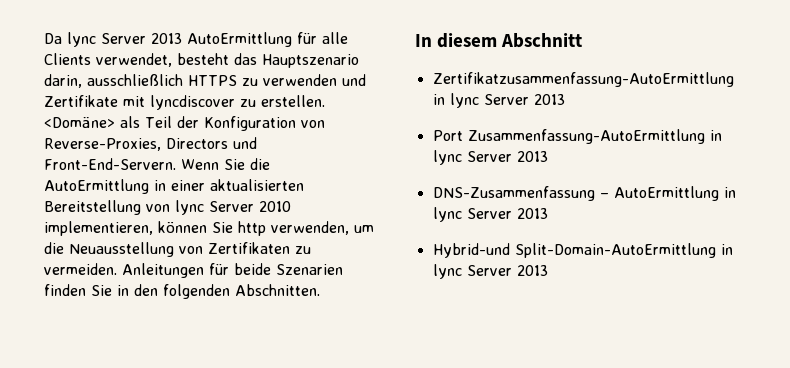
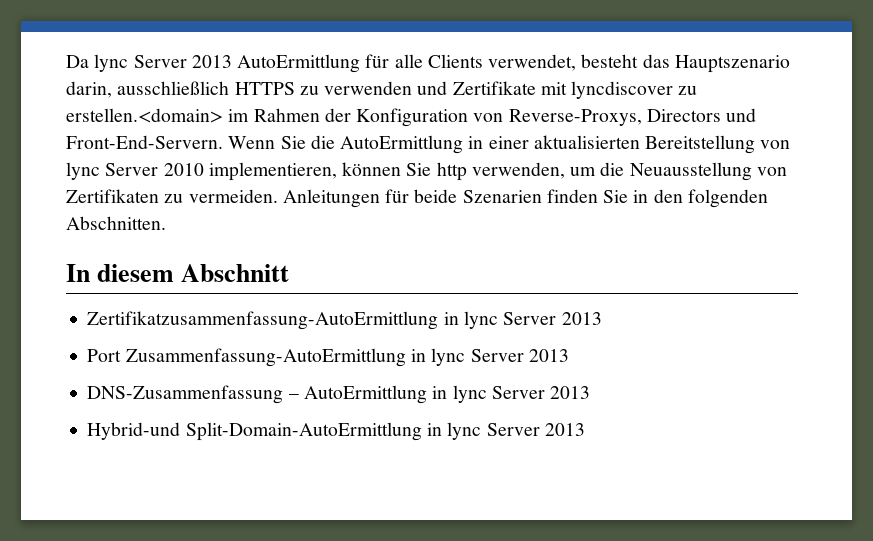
- Da lync Server 2013 AutoErmittlung für alle Clients verwendet, besteht das Hauptszenario darin, ausschließlich HTTPS zu verwenden und Zertifikate mit lyncdiscover zu erstellen. <Domäne> als Teil der Konfiguration von Reverse-Proxies, Directors und Front-End-Servern.
+ Da lync Server 2013 AutoErmittlung für alle Clients verwendet, besteht das Hauptszenario darin, ausschließlich HTTPS zu verwenden und Zertifikate mit lyncdiscover zu erstellen.<domain> im Rahmen der Konfiguration von Reverse-Proxys, Directors und Front-End-Servern.

